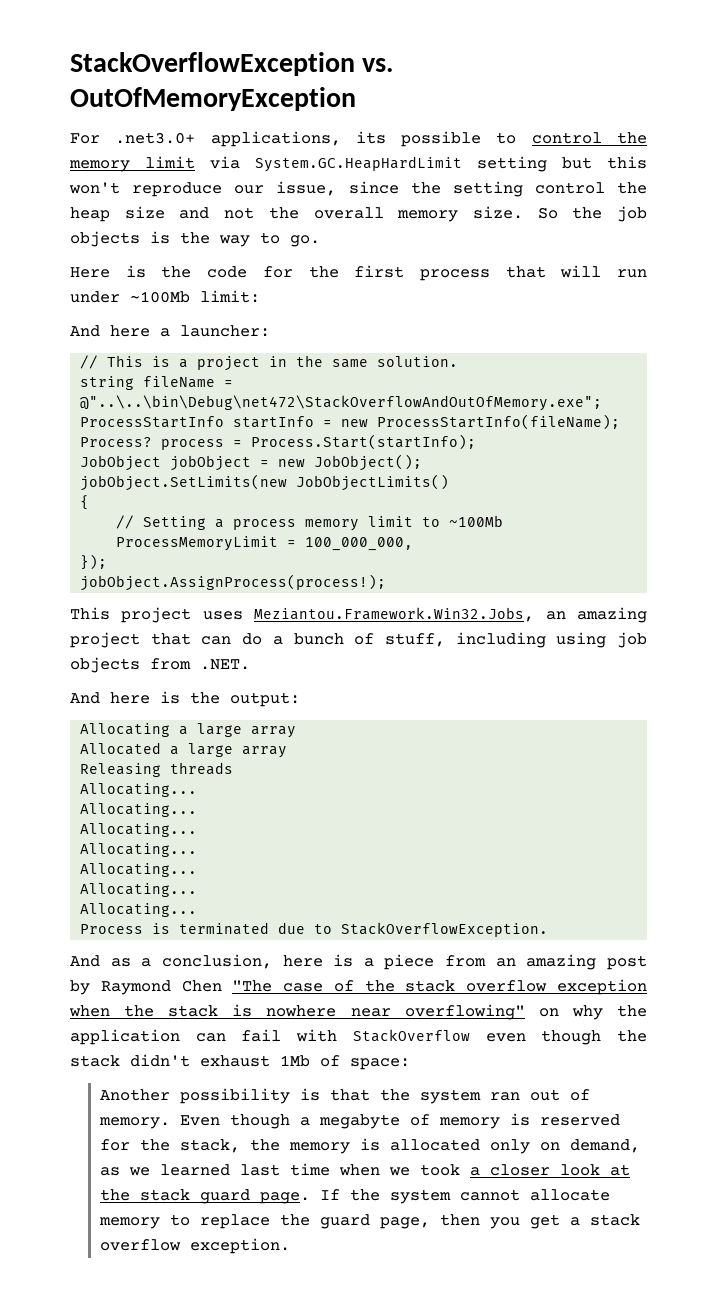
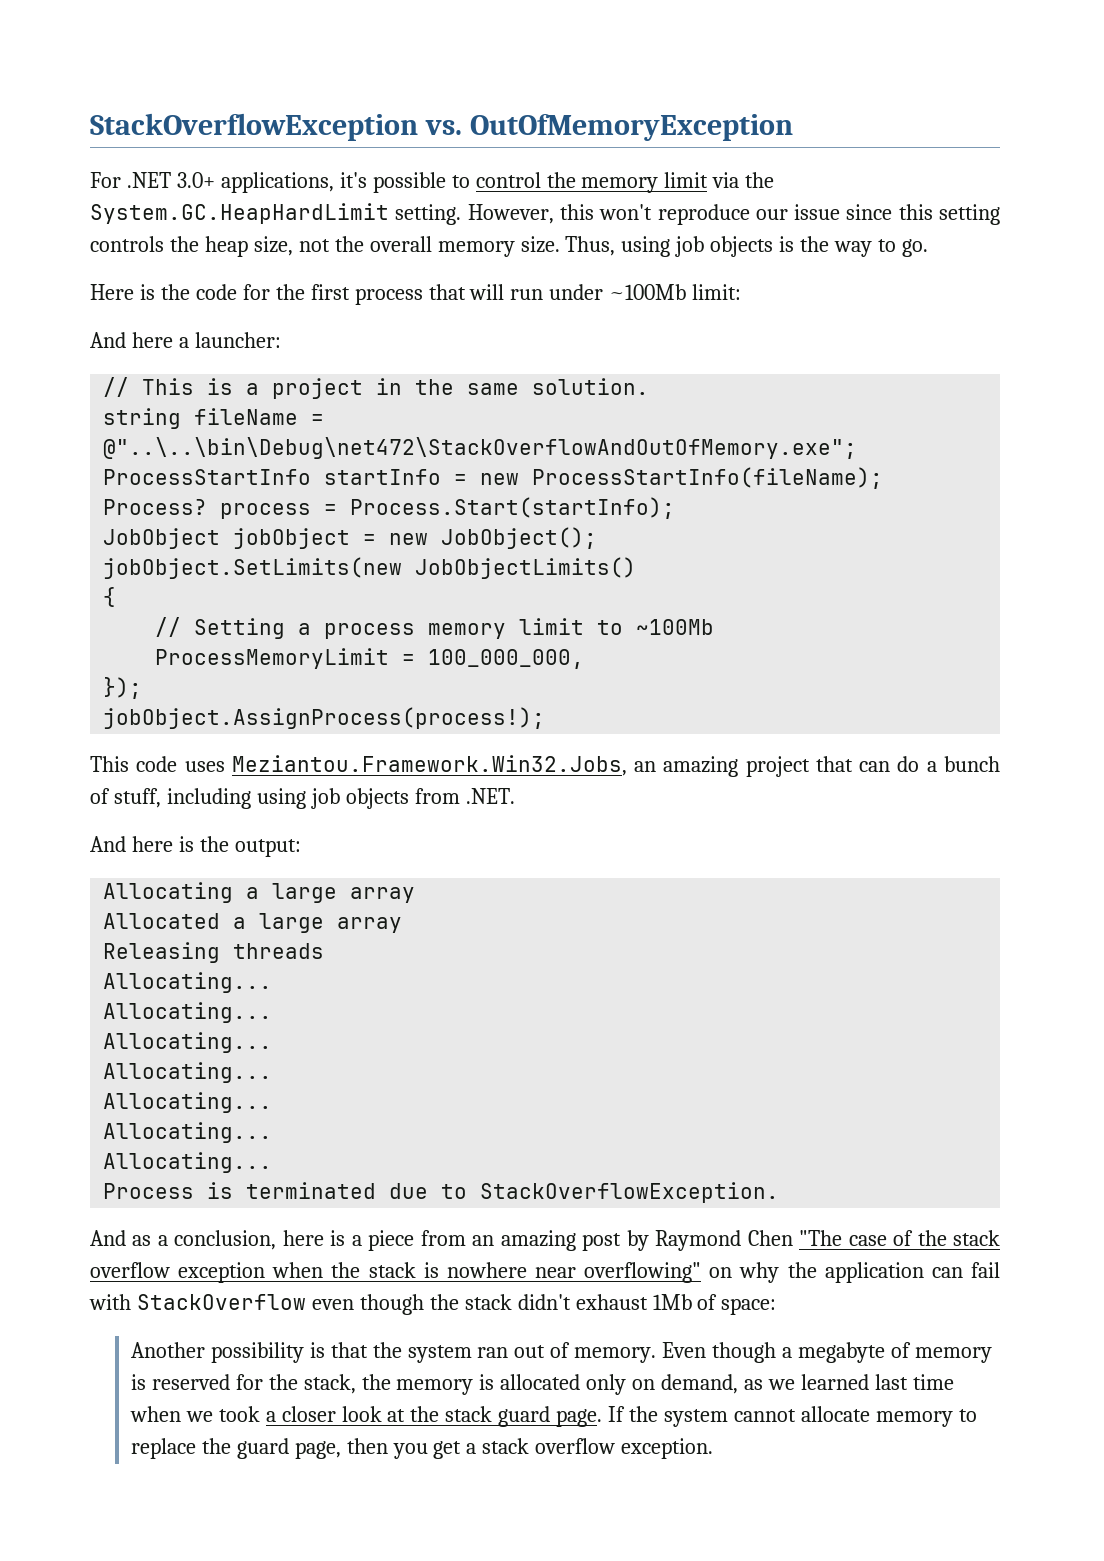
- For .net3.0+ applications, its possible to control the memory limit via System.GC.HeapHardLimit setting but this won't reproduce our issue, since the setting control the heap size and not the overall memory size.
+ For .NET 3.0+ applications, it's possible to control the memory limit via the System.GC.HeapHardLimit setting. However, this won't reproduce our issue since this setting controls the heap size, not the overall memory size.
- So the job objects is the way to go.
+ Thus, using job objects is the way to go.
- This project uses Meziantou.Framework.Win32.Jobs, an amazing project that can do a bunch of stuff, including using job objects from .NET.
+ This code uses Meziantou.Framework.Win32.Jobs, an amazing project that can do a bunch of stuff, including using job objects from .NET.

